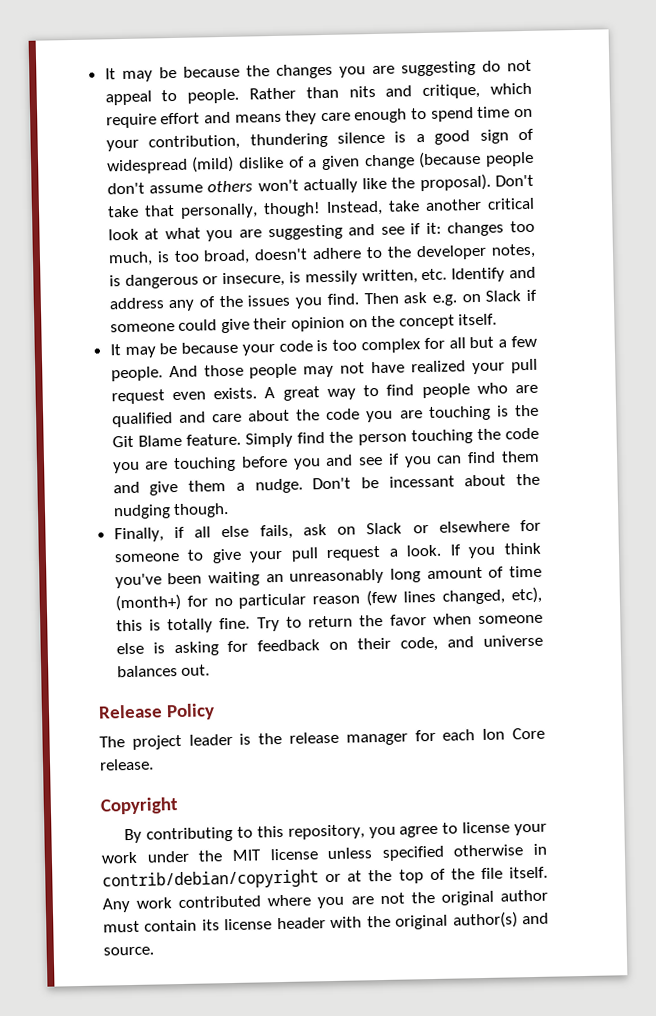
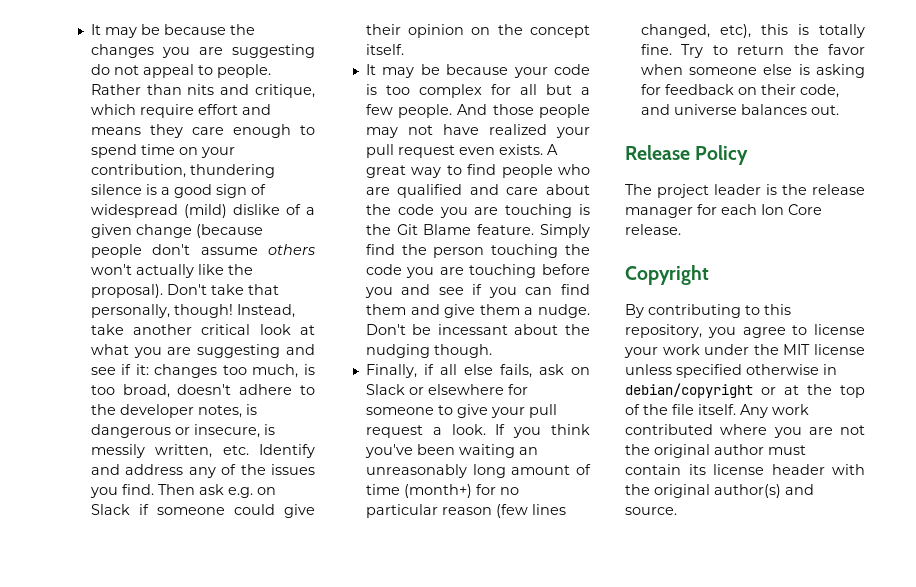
- By contributing to this repository, you agree to license your work under the MIT license unless specified otherwise in contrib/debian/copyright or at the top of the file itself.
+ By contributing to this repository, you agree to license your work under the MIT license unless specified otherwise in debian/copyright or at the top of the file itself.

